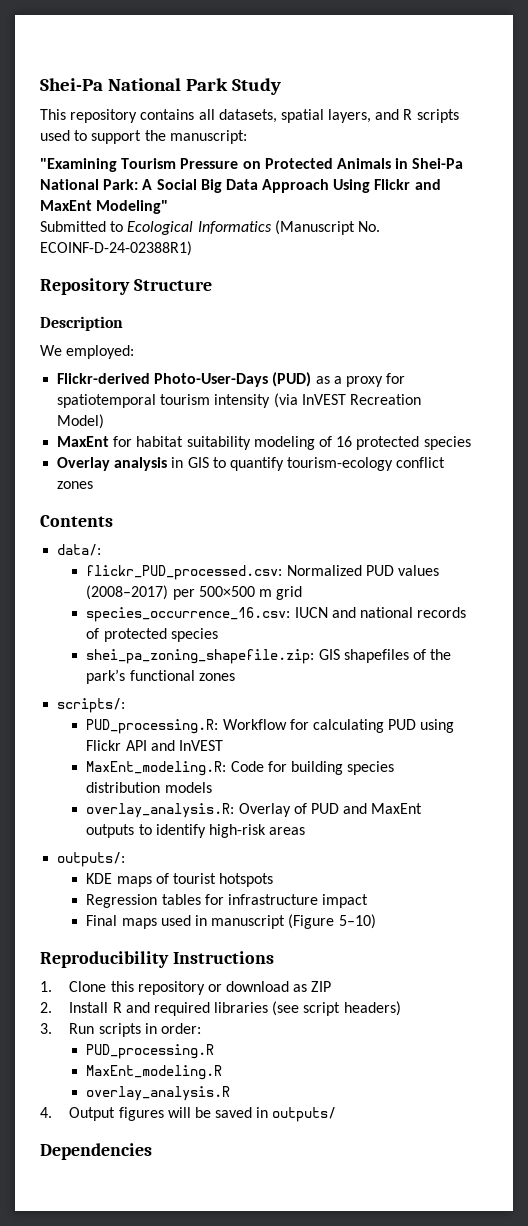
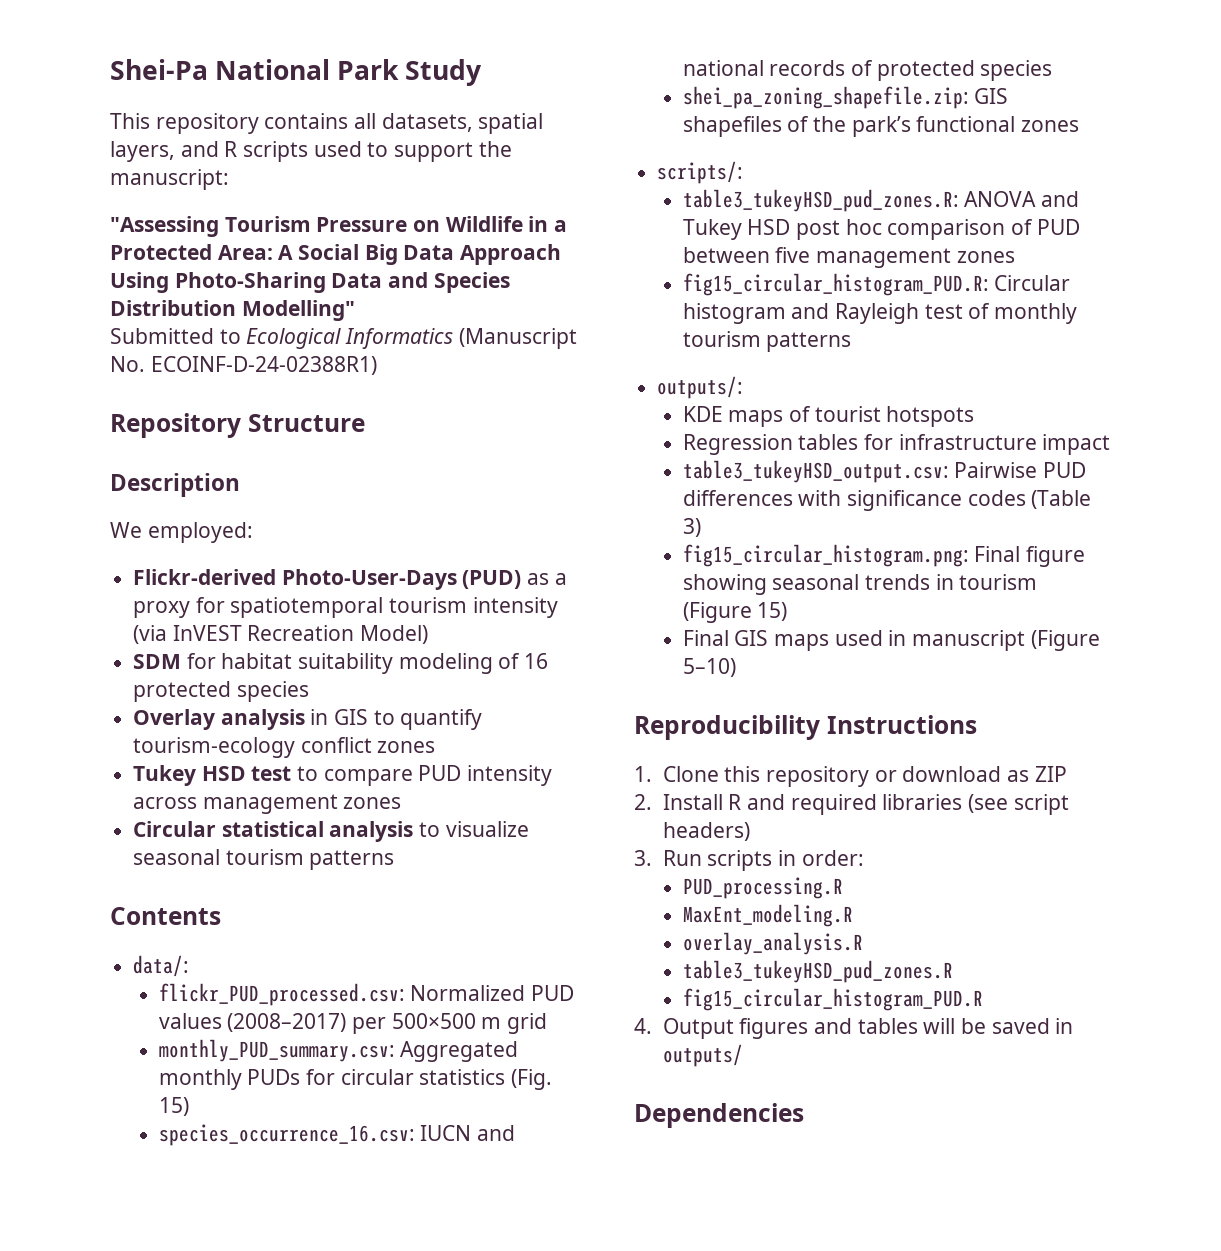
- "Examining Tourism Pressure on Protected Animals in Shei-Pa National Park: A Social Big Data Approach Using Flickr and MaxEnt Modeling"
+ "Assessing Tourism Pressure on Wildlife in a Protected Area: A Social Big Data Approach Using Photo-Sharing Data and Species Distribution Modelling"
- MaxEnt for habitat suitability modeling of 16 protected species
+ SDM for habitat suitability modeling of 16 protected species
+ Tukey HSD test to compare PUD intensity across management zones
+ Circular statistical analysis to visualize seasonal tourism patterns
+ monthly_PUD_summary.csv: Aggregated monthly PUDs for circular statistics (Fig. 15)
- PUD_processing.R: Workflow for calculating PUD using Flickr API and InVEST
- MaxEnt_modeling.R: Code for building species distribution models
- overlay_analysis.R: Overlay of PUD and MaxEnt outputs to identify high-risk areas
+ table3_tukeyHSD_pud_zones.R: ANOVA and Tukey HSD post hoc comparison of PUD between five management zones
+ fig15_circular_histogram_PUD.R: Circular histogram and Rayleigh test of monthly tourism patterns
- Final maps used in manuscript (Figure 5–10)
+ table3_tukeyHSD_output.csv: Pairwise PUD differences with significance codes (Table 3)
+ fig15_circular_histogram.png: Final figure showing seasonal trends in tourism (Figure 15)
+ Final GIS maps used in manuscript (Figure 5–10)
+ table3_tukeyHSD_pud_zones.R
+ fig15_circular_histogram_PUD.R
- 4. Output figures will be saved in outputs/
+ 4. Output figures and tables will be saved in outputs/

